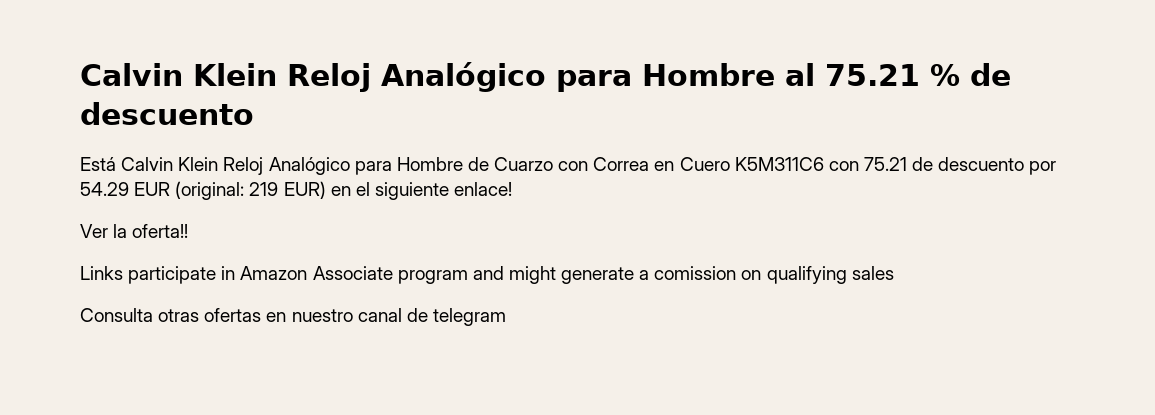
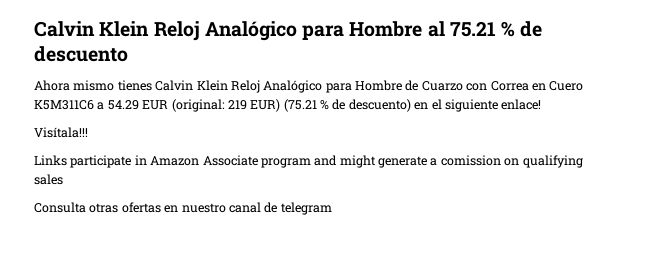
- Está Calvin Klein Reloj Analógico para Hombre de Cuarzo con Correa en Cuero K5M311C6 con 75.21 de descuento por 54.29 EUR (original: 219 EUR) en el siguiente enlace!
+ Ahora mismo tienes Calvin Klein Reloj Analógico para Hombre de Cuarzo con Correa en Cuero K5M311C6 a 54.29 EUR (original: 219 EUR) (75.21 % de descuento) en el siguiente enlace!
- Ver la oferta!!
+ Visítala!!!

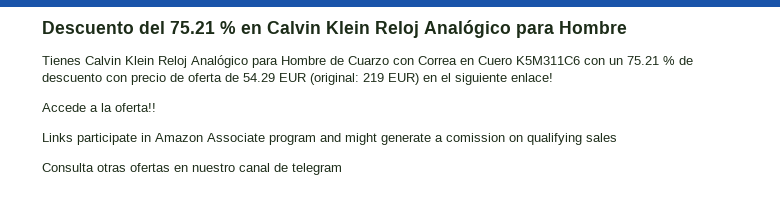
- Calvin Klein Reloj Analógico para Hombre al 75.21 % de descuento
- Ahora mismo tienes Calvin Klein Reloj Analógico para Hombre de Cuarzo con Correa en Cuero K5M311C6 a 54.29 EUR (original: 219 EUR) (75.21 % de descuento) en el siguiente enlace!
+ Descuento del 75.21 % en Calvin Klein Reloj Analógico para Hombre
+ Tienes Calvin Klein Reloj Analógico para Hombre de Cuarzo con Correa en Cuero K5M311C6 con un 75.21 % de descuento con precio de oferta de 54.29 EUR (original: 219 EUR) en el siguiente enlace!
- Visítala!!!
+ Accede a la oferta!!

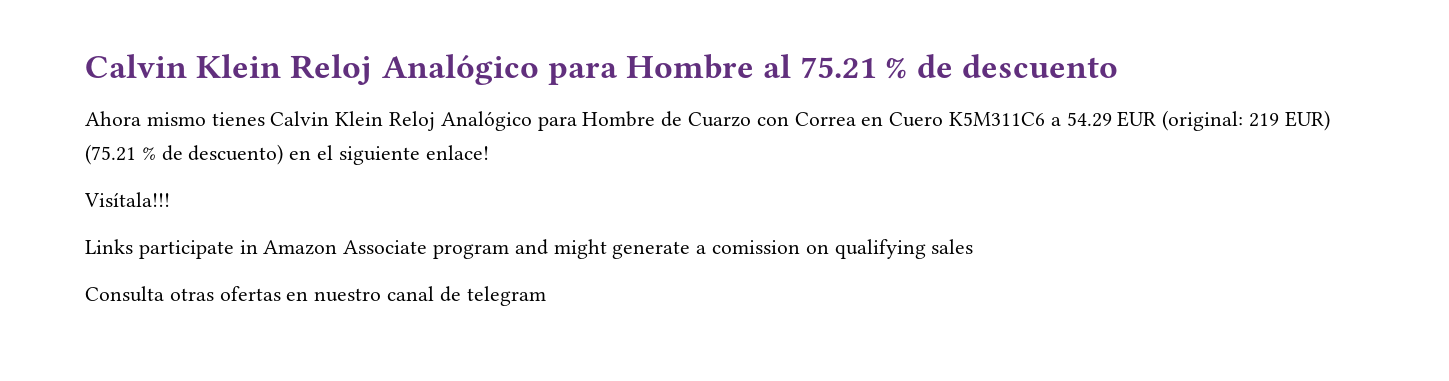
- Descuento del 75.21 % en Calvin Klein Reloj Analógico para Hombre
- Tienes Calvin Klein Reloj Analógico para Hombre de Cuarzo con Correa en Cuero K5M311C6 con un 75.21 % de descuento con precio de oferta de 54.29 EUR (original: 219 EUR) en el siguiente enlace!
+ Calvin Klein Reloj Analógico para Hombre al 75.21 % de descuento
+ Ahora mismo tienes Calvin Klein Reloj Analógico para Hombre de Cuarzo con Correa en Cuero K5M311C6 a 54.29 EUR (original: 219 EUR) (75.21 % de descuento) en el siguiente enlace!
- Accede a la oferta!!
+ Visítala!!!

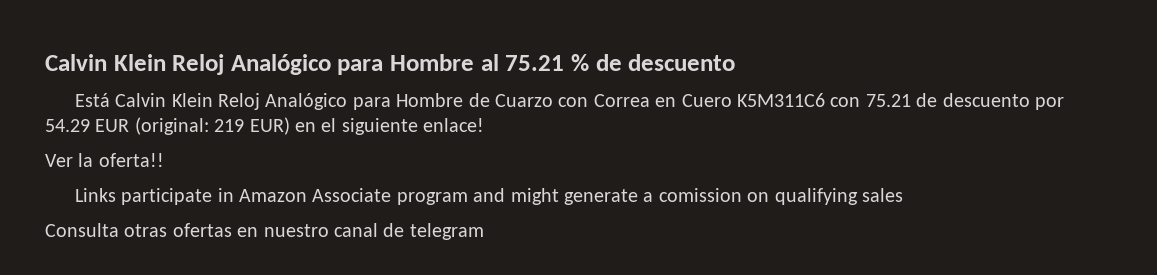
- Ahora mismo tienes Calvin Klein Reloj Analógico para Hombre de Cuarzo con Correa en Cuero K5M311C6 a 54.29 EUR (original: 219 EUR) (75.21 % de descuento) en el siguiente enlace!
+ Está Calvin Klein Reloj Analógico para Hombre de Cuarzo con Correa en Cuero K5M311C6 con 75.21 de descuento por 54.29 EUR (original: 219 EUR) en el siguiente enlace!
- Visítala!!!
+ Ver la oferta!!

